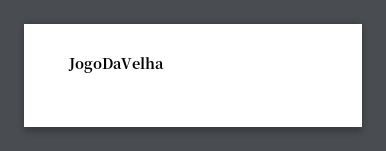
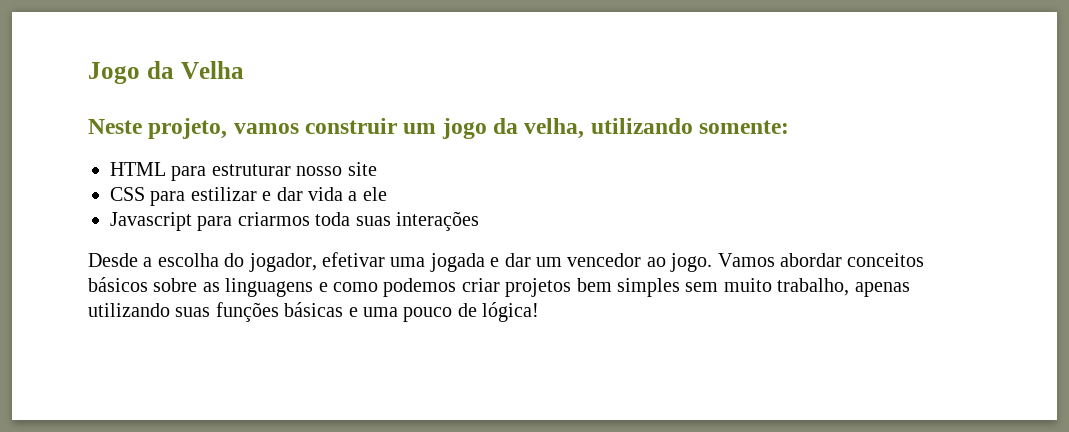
- JogoDaVelha
+ Jogo da Velha
+ Neste projeto, vamos construir um jogo da velha, utilizando somente:
+ HTML para estruturar nosso site
+ CSS para estilizar e dar vida a ele
+ Javascript para criarmos toda suas interações
+ Desde a escolha do jogador, efetivar uma jogada e dar um vencedor ao jogo. Vamos abordar conceitos básicos sobre as linguagens e como podemos criar projetos bem simples sem muito trabalho, apenas utilizando suas funções básicas e uma pouco de lógica!

